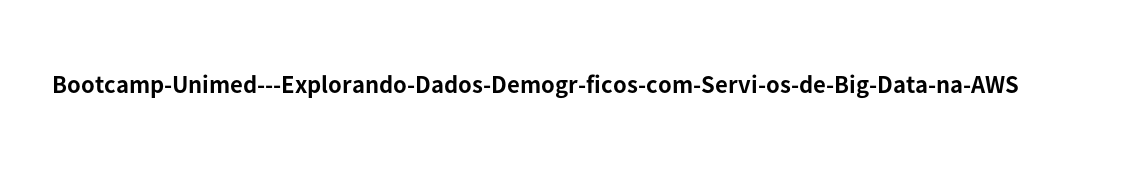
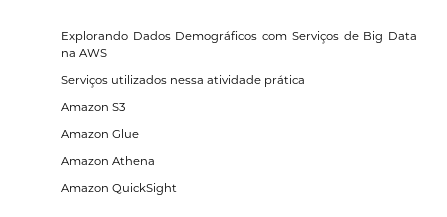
- Bootcamp-Unimed---Explorando-Dados-Demogr-ficos-com-Servi-os-de-Big-Data-na-AWS
+ Explorando Dados Demográficos com Serviços de Big Data na AWS
+ Serviços utilizados nessa atividade prática
+ Amazon S3
+ Amazon Glue
+ Amazon Athena
+ Amazon QuickSight

